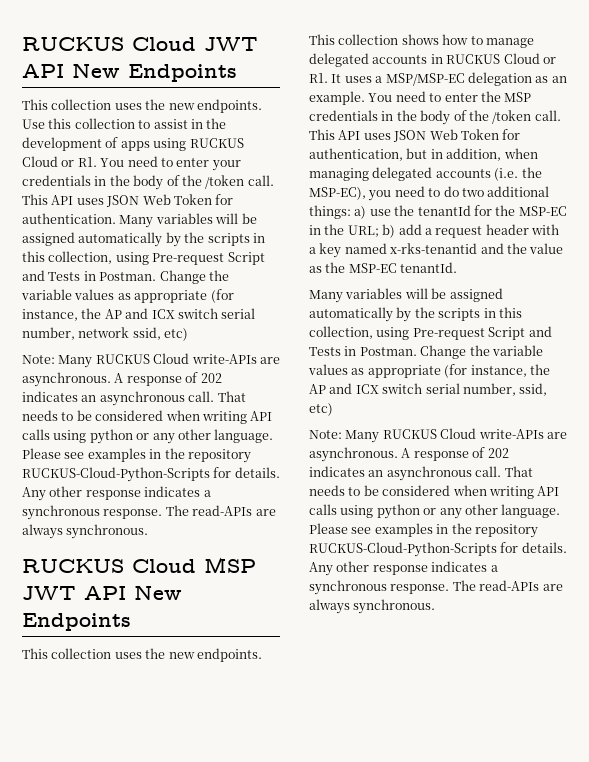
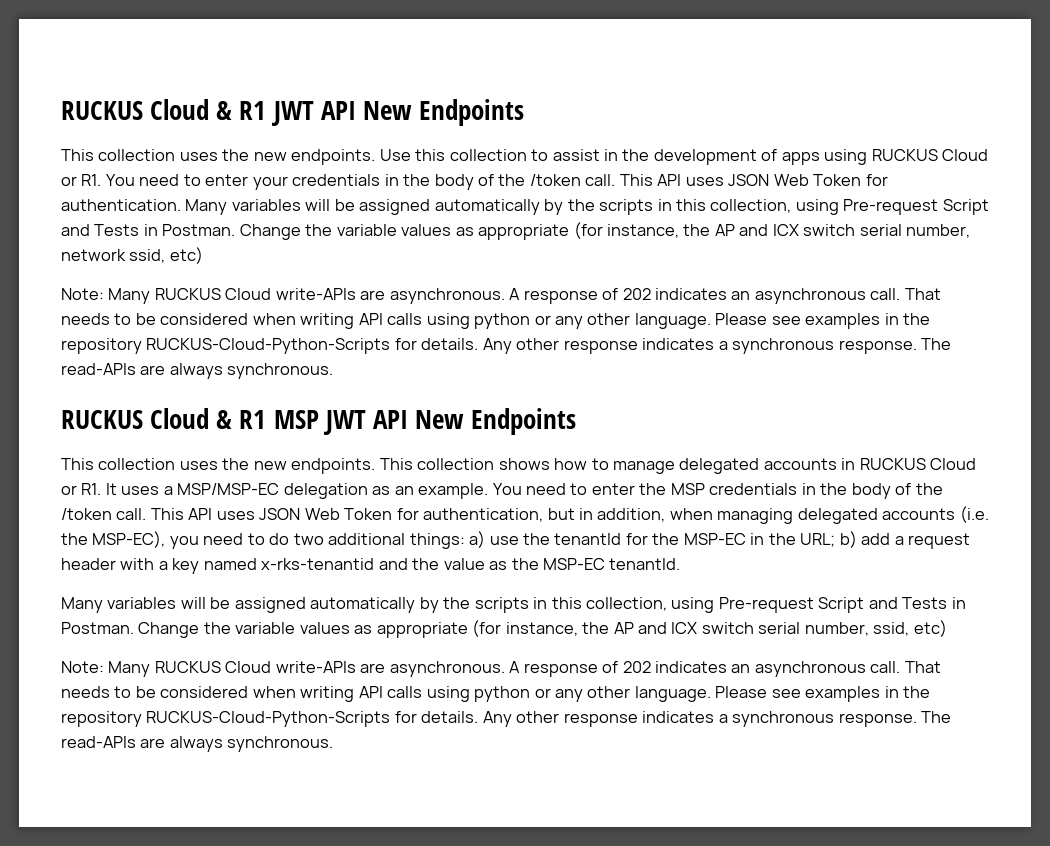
- RUCKUS Cloud JWT API New Endpoints
+ RUCKUS Cloud & R1 JWT API New Endpoints
- RUCKUS Cloud MSP JWT API New Endpoints
+ RUCKUS Cloud & R1 MSP JWT API New Endpoints

